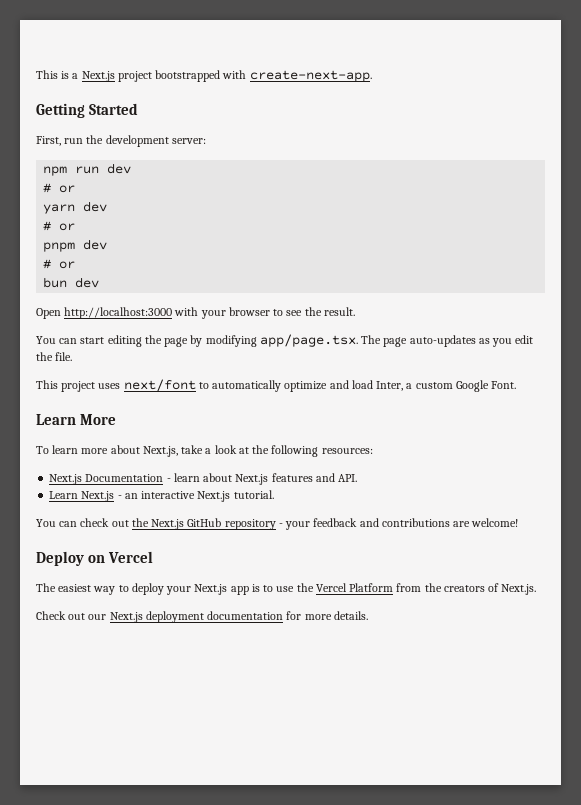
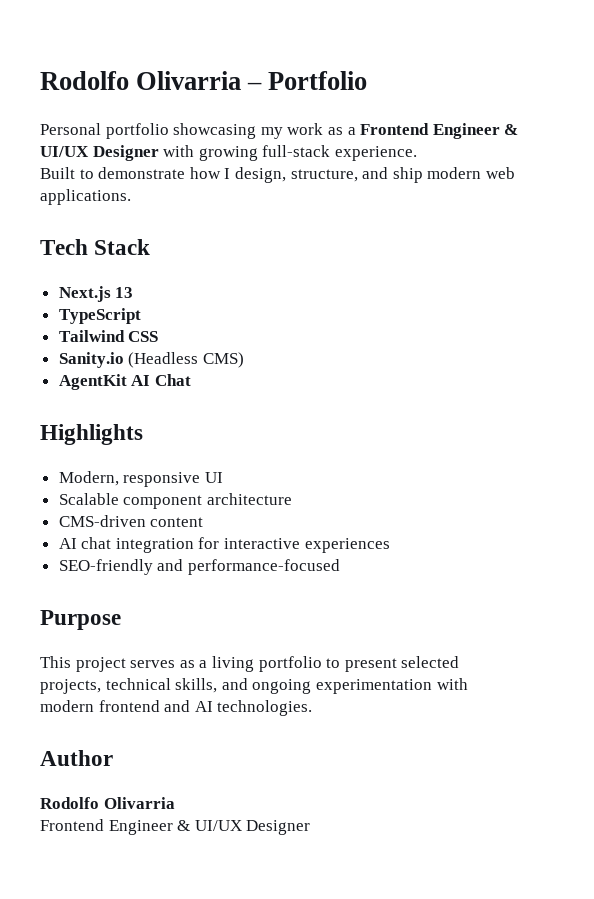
- This is a Next.js project bootstrapped with create-next-app.
- Getting Started
- First, run the development server:
- npm run dev
- # or
- yarn dev
- # or
- pnpm dev
- # or
- bun dev
- Open http://localhost:3000 with your browser to see the result.
- You can start editing the page by modifying app/page.tsx. The page auto-updates as you edit the file.
- This project uses next/font to automatically optimize and load Inter, a custom Google Font.
- Learn More
- To learn more about Next.js, take a look at the following resources:
- Next.js Documentation - learn about Next.js features and API.
- Learn Next.js - an interactive Next.js tutorial.
- You can check out the Next.js GitHub repository - your feedback and contributions are welcome!
- Deploy on Vercel
- The easiest way to deploy your Next.js app is to use the Vercel Platform from the creators of Next.js.
- Check out our Next.js deployment documentation for more details.
+ Rodolfo Olivarria – Portfolio
+ Personal portfolio showcasing my work as a Frontend Engineer & UI/UX Designer with growing full-stack experience.
+ Built to demonstrate how I design, structure, and ship modern web applications.
+ Tech Stack
+ Next.js 13
+ TypeScript
+ Tailwind CSS
+ Sanity.io (Headless CMS)
+ AgentKit AI Chat
+ Highlights
+ Modern, responsive UI
+ Scalable component architecture
+ CMS-driven content
+ AI chat integration for interactive experiences
+ SEO-friendly and performance-focused
+ Purpose
+ This project serves as a living portfolio to present selected projects, technical skills, and ongoing experimentation with modern frontend and AI technologies.
+ Author
+ Rodolfo Olivarria
+ Frontend Engineer & UI/UX Designer

